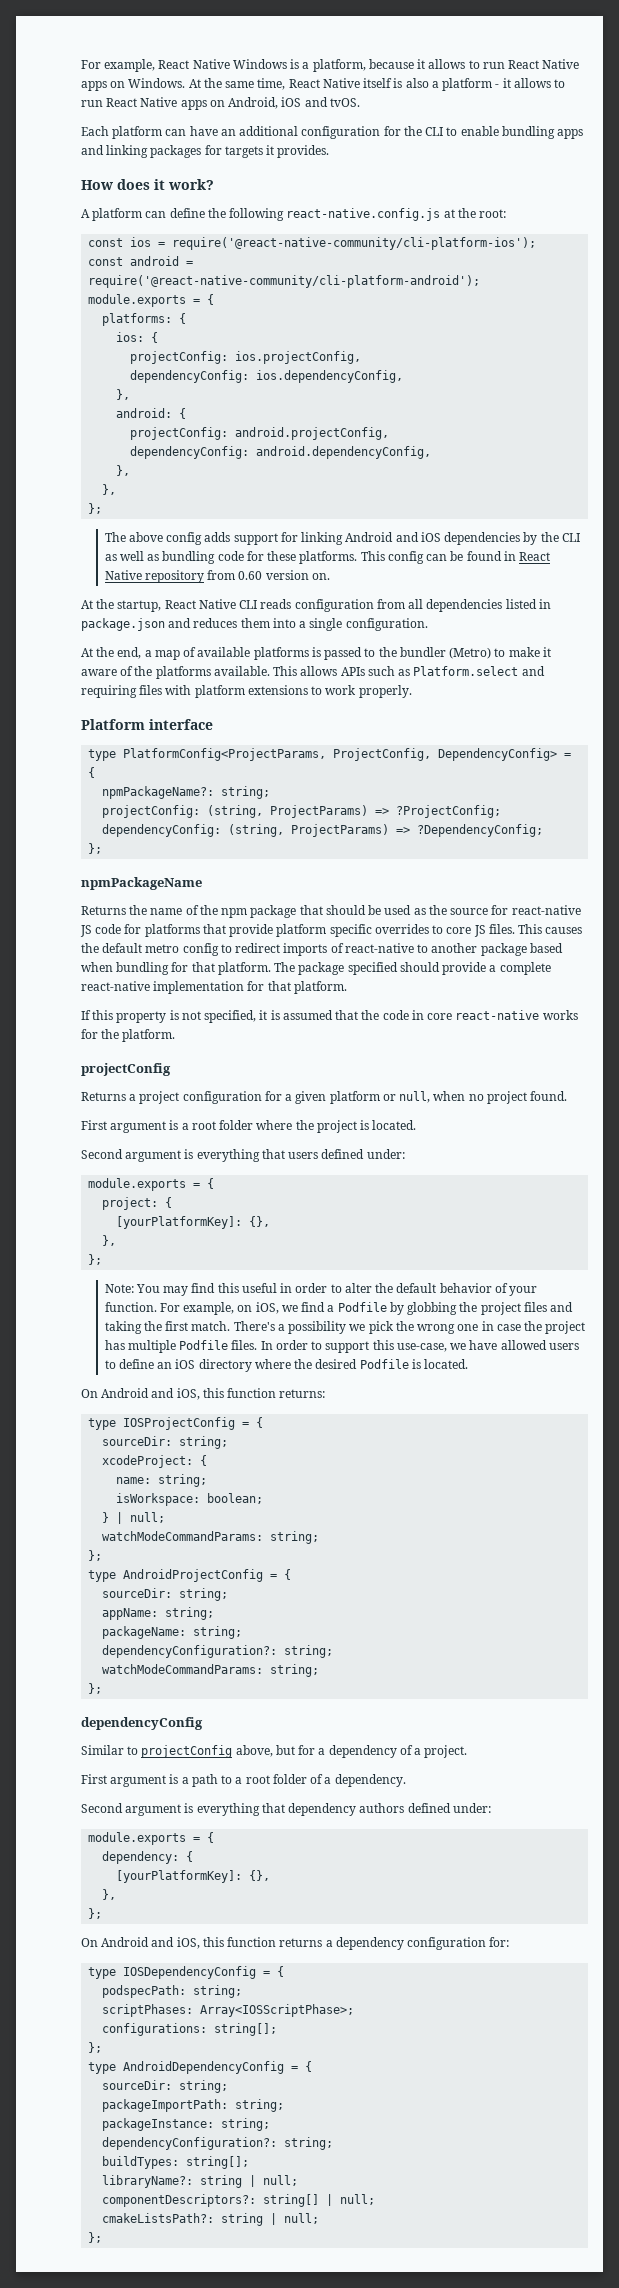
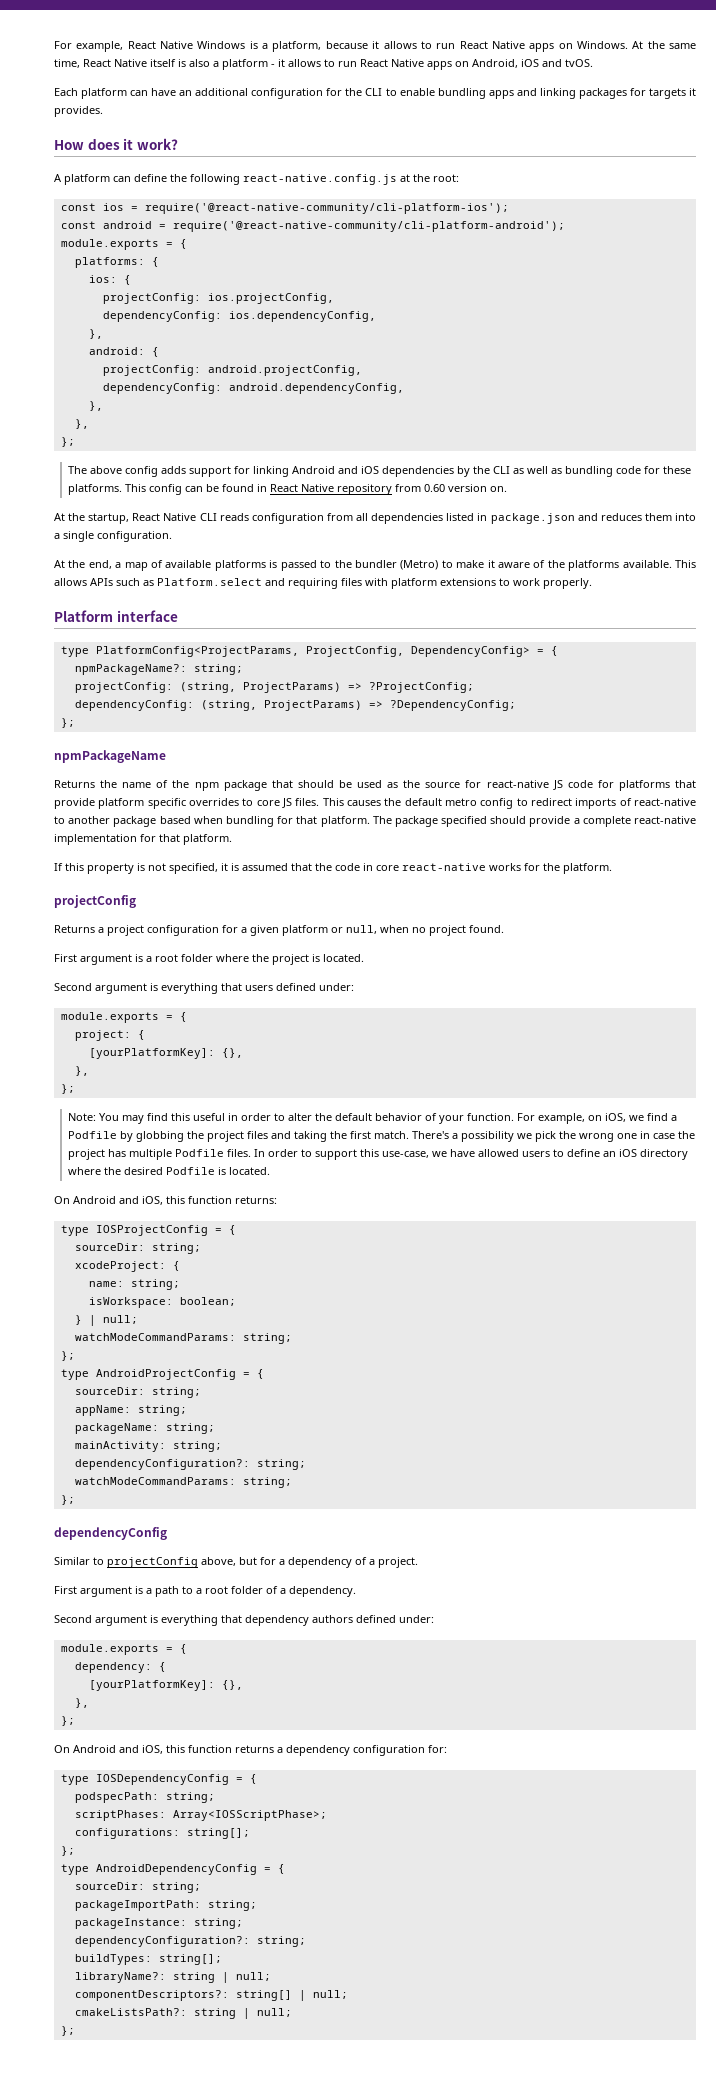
+ mainActivity: string;

